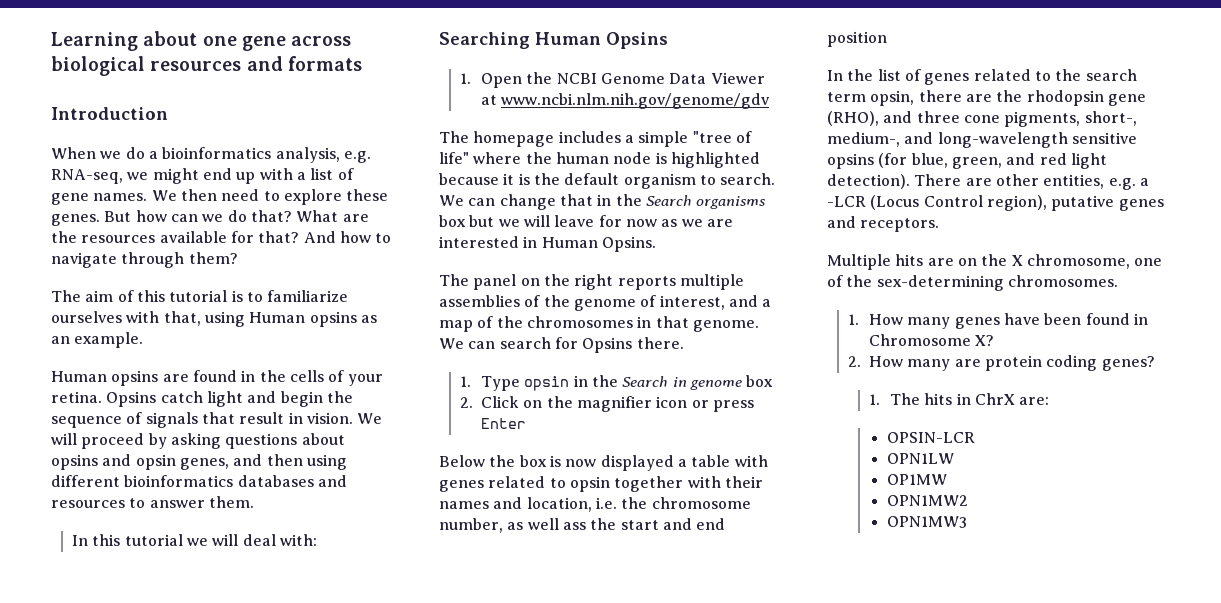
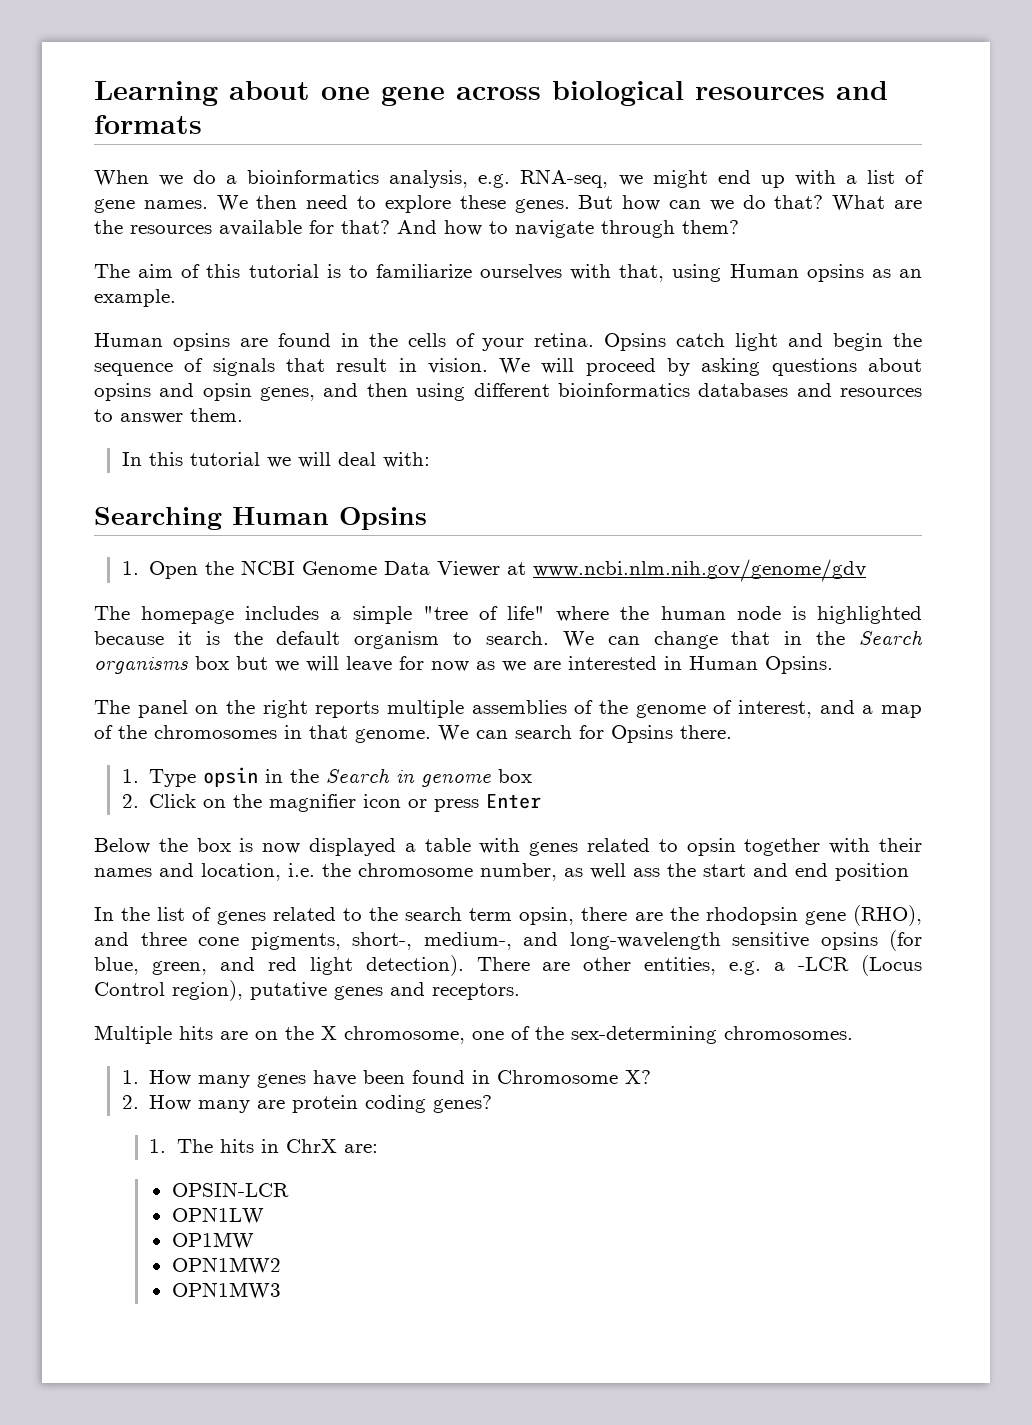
- Introduction

